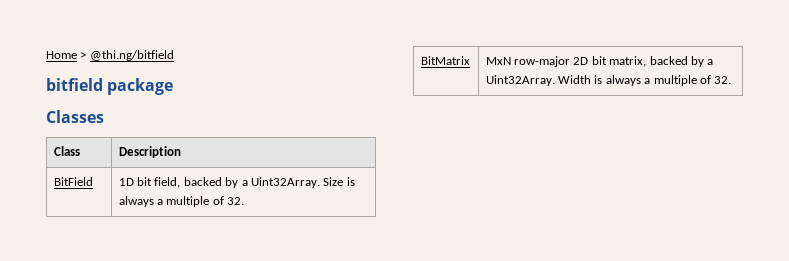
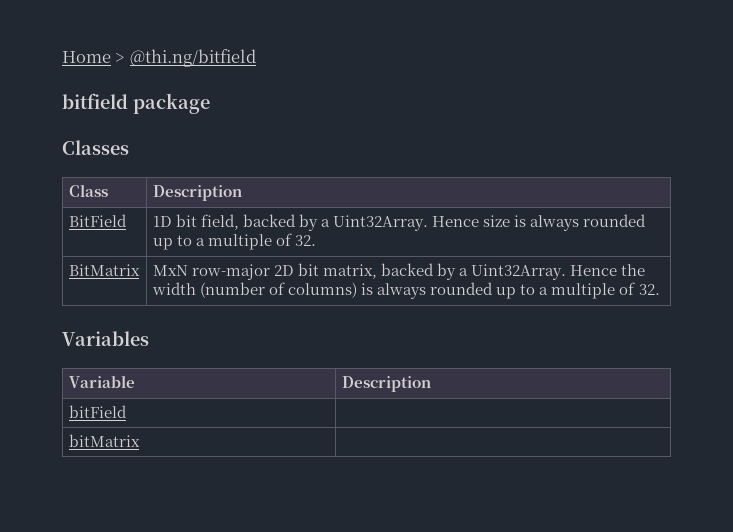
- BitField | 1D bit field, backed by a Uint32Array. Size is always a multiple of 32.
+ BitField | 1D bit field, backed by a Uint32Array. Hence size is always rounded up to a multiple of 32.
- BitMatrix | MxN row-major 2D bit matrix, backed by a Uint32Array. Width is always a multiple of 32.
+ BitMatrix | MxN row-major 2D bit matrix, backed by a Uint32Array. Hence the width (number of columns) is always rounded up to a multiple of 32.
+ Variables
+ Variable | Description
+ bitField |
+ bitMatrix |

